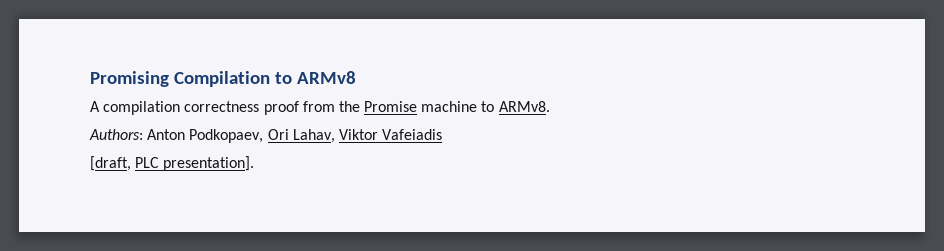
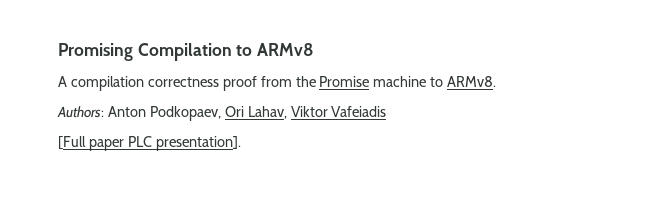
- [draft, PLC presentation].
+ [Full paper PLC presentation].

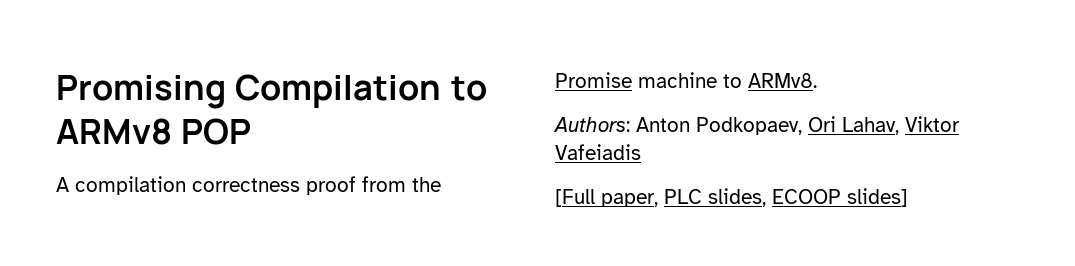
- Promising Compilation to ARMv8
+ Promising Compilation to ARMv8 POP
- [Full paper PLC presentation].
+ [Full paper, PLC slides, ECOOP slides]

